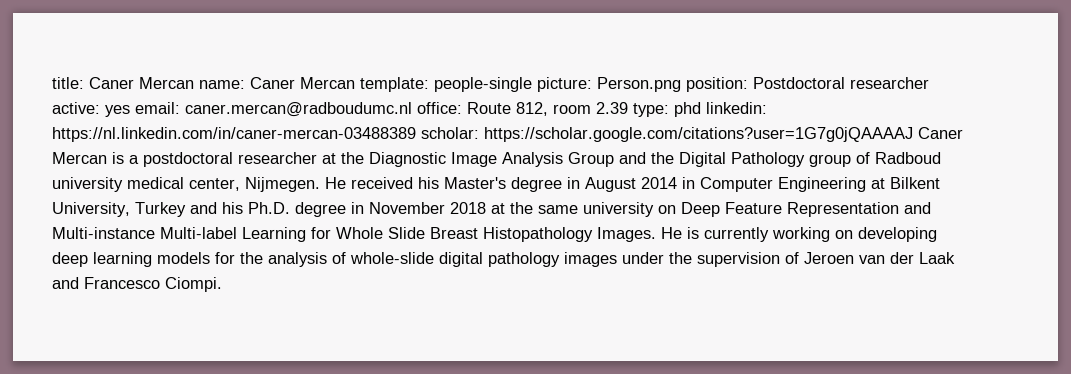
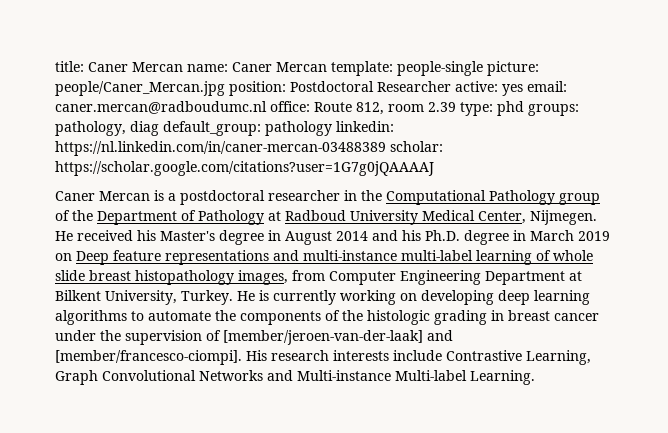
- title: Caner Mercan name: Caner Mercan template: people-single picture: Person.png position: Postdoctoral researcher active: yes email: caner.mercan@radboudumc.nl office: Route 812, room 2.39 type: phd linkedin: https://nl.linkedin.com/in/caner-mercan-03488389 scholar: https://scholar.google.com/citations?user=1G7g0jQAAAAJ Caner Mercan is a postdoctoral researcher at the Diagnostic Image Analysis Group and the Digital Pathology group of Radboud university medical center, Nijmegen.
+ title: Caner Mercan name: Caner Mercan template: people-single picture: people/Caner_Mercan.jpg position: Postdoctoral Researcher active: yes email: caner.mercan@radboudumc.nl office: Route 812, room 2.39 type: phd groups: pathology, diag default_group: pathology linkedin: https://nl.linkedin.com/in/caner-mercan-03488389 scholar: https://scholar.google.com/citations?user=1G7g0jQAAAAJ
+ Caner Mercan is a postdoctoral researcher in the Computational Pathology group of the Department of Pathology at Radboud University Medical Center, Nijmegen.
- He received his Master's degree in August 2014 in Computer Engineering at Bilkent University, Turkey and his Ph.D. degree in November 2018 at the same university on Deep Feature Representation and Multi-instance Multi-label Learning for Whole Slide Breast Histopathology Images.
+ He received his Master's degree in August 2014 and his Ph.D. degree in March 2019 on Deep feature representations and multi-instance multi-label learning of whole slide breast histopathology images, from Computer Engineering Department at Bilkent University, Turkey.
- He is currently working on developing deep learning models for the analysis of whole-slide digital pathology images under the supervision of Jeroen van der Laak and Francesco Ciompi.
+ He is currently working on developing deep learning algorithms to automate the components of the histologic grading in breast cancer under the supervision of [member/jeroen-van-der-laak] and [member/francesco-ciompi]. His research interests include Contrastive Learning, Graph Convolutional Networks and Multi-instance Multi-label Learning.

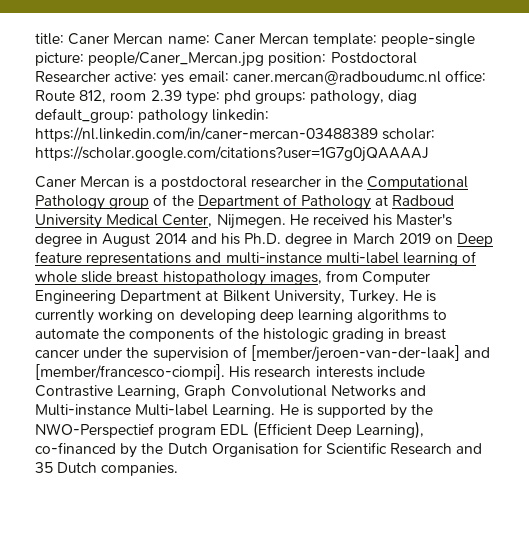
+ He is supported by the NWO-Perspectief program EDL (Efficient Deep Learning), co-financed by the Dutch Organisation for Scientific Research and 35 Dutch companies.

